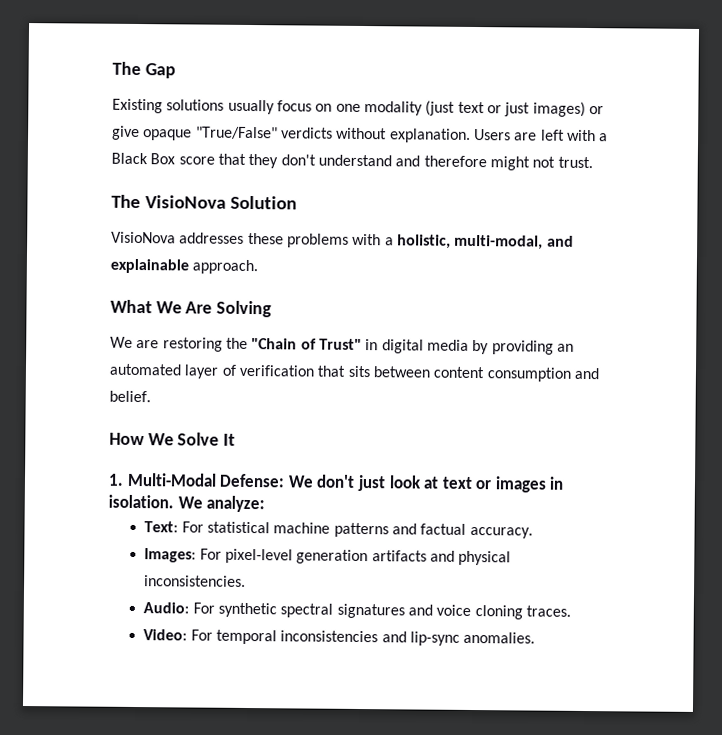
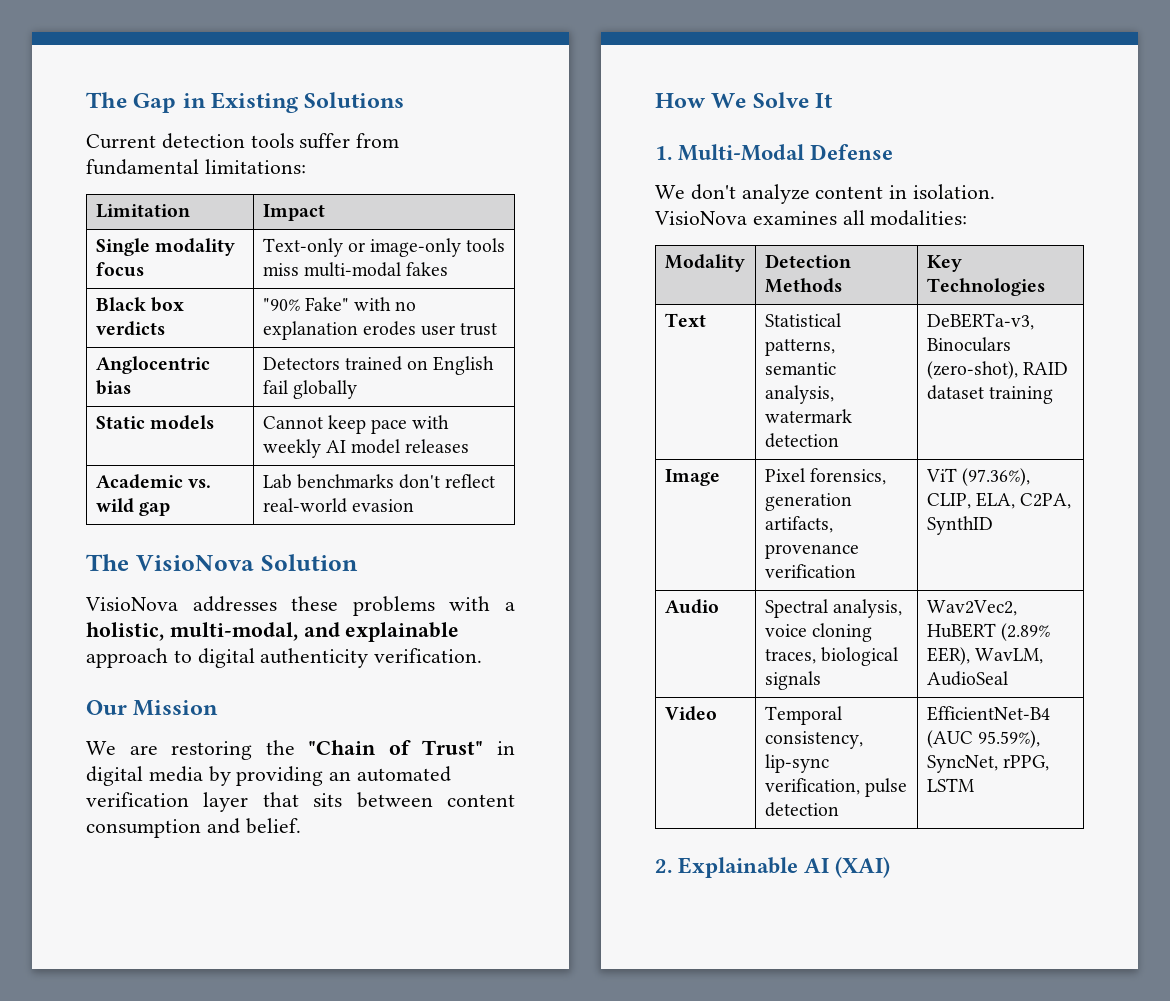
- The Gap
- Existing solutions usually focus on one modality (just text or just images) or give opaque "True/False" verdicts without explanation. Users are left with a Black Box score that they don't understand and therefore might not trust.
+ The Gap in Existing Solutions
+ Current detection tools suffer from fundamental limitations:
+ Limitation | Impact
+ Single modality focus | Text-only or image-only tools miss multi-modal fakes
+ Black box verdicts | "90% Fake" with no explanation erodes user trust
+ Anglocentric bias | Detectors trained on English fail globally
+ Static models | Cannot keep pace with weekly AI model releases
+ Academic vs. wild gap | Lab benchmarks don't reflect real-world evasion
- VisioNova addresses these problems with a holistic, multi-modal, and explainable approach.
- What We Are Solving
+ VisioNova addresses these problems with a holistic, multi-modal, and explainable approach to digital authenticity verification.
+ Our Mission
- We are restoring the "Chain of Trust" in digital media by providing an automated layer of verification that sits between content consumption and belief.
+ We are restoring the "Chain of Trust" in digital media by providing an automated verification layer that sits between content consumption and belief.
- 1. Multi-Modal Defense: We don't just look at text or images in isolation. We analyze:
- Text: For statistical machine patterns and factual accuracy.
- Images: For pixel-level generation artifacts and physical inconsistencies.
- Audio: For synthetic spectral signatures and voice cloning traces.
- Video: For temporal inconsistencies and lip-sync anomalies.
+ 1. Multi-Modal Defense
+ We don't analyze content in isolation. VisioNova examines all modalities:
+ Modality | Detection Methods | Key Technologies
+ Text | Statistical patterns, semantic analysis, watermark detection | DeBERTa-v3, Binoculars (zero-shot), RAID dataset training
+ Image | Pixel forensics, generation artifacts, provenance verification | ViT (97.36%), CLIP, ELA, C2PA, SynthID
+ Audio | Spectral analysis, voice cloning traces, biological signals | Wav2Vec2, HuBERT (2.89% EER), WavLM, AudioSeal
+ Video | Temporal consistency, lip-sync verification, pulse detection | EfficientNet-B4 (AUC 95.59%), SyncNet, rPPG, LSTM
+ 2. Explainable AI (XAI)

